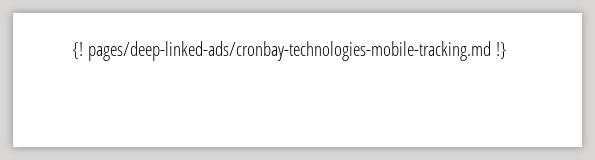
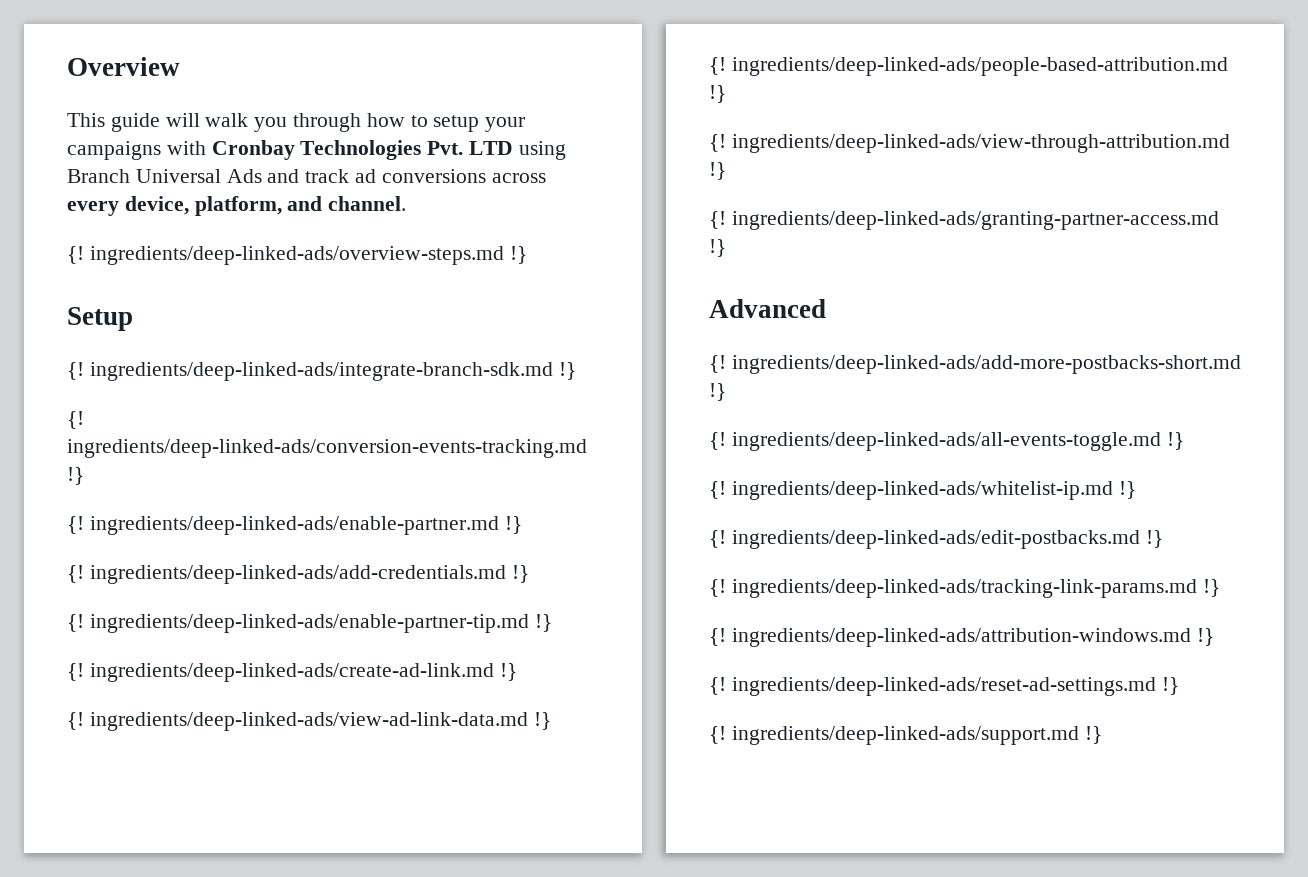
- {! pages/deep-linked-ads/cronbay-technologies-mobile-tracking.md !}
+ Overview
+ This guide will walk you through how to setup your campaigns with Cronbay Technologies Pvt. LTD using Branch Universal Ads and track ad conversions across every device, platform, and channel.
+ {! ingredients/deep-linked-ads/overview-steps.md !}
+ Setup
+ {! ingredients/deep-linked-ads/integrate-branch-sdk.md !}
+ {! ingredients/deep-linked-ads/conversion-events-tracking.md !}
+ {! ingredients/deep-linked-ads/enable-partner.md !}
+ {! ingredients/deep-linked-ads/add-credentials.md !}
+ {! ingredients/deep-linked-ads/enable-partner-tip.md !}
+ {! ingredients/deep-linked-ads/create-ad-link.md !}
+ {! ingredients/deep-linked-ads/view-ad-link-data.md !}
+ {! ingredients/deep-linked-ads/people-based-attribution.md !}
+ {! ingredients/deep-linked-ads/view-through-attribution.md !}
+ {! ingredients/deep-linked-ads/granting-partner-access.md !}
+ Advanced
+ {! ingredients/deep-linked-ads/add-more-postbacks-short.md !}
+ {! ingredients/deep-linked-ads/all-events-toggle.md !}
+ {! ingredients/deep-linked-ads/whitelist-ip.md !}
+ {! ingredients/deep-linked-ads/edit-postbacks.md !}
+ {! ingredients/deep-linked-ads/tracking-link-params.md !}
+ {! ingredients/deep-linked-ads/attribution-windows.md !}
+ {! ingredients/deep-linked-ads/reset-ad-settings.md !}
+ {! ingredients/deep-linked-ads/support.md !}

